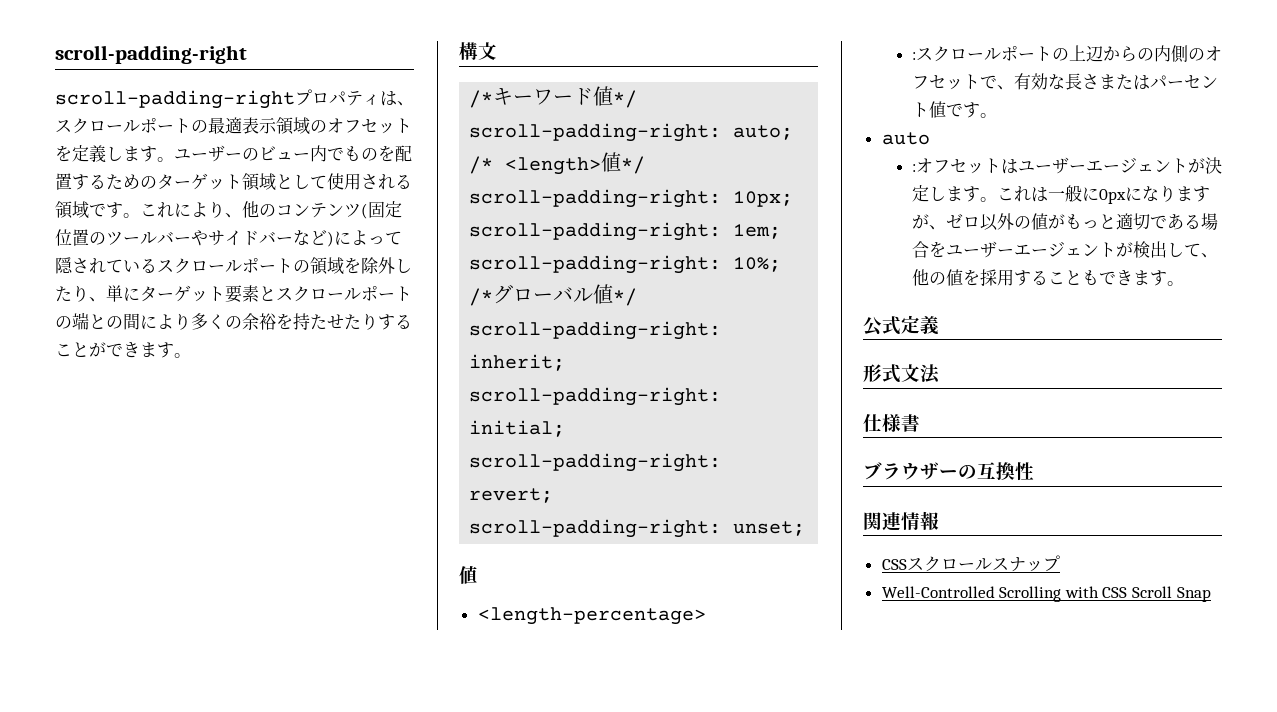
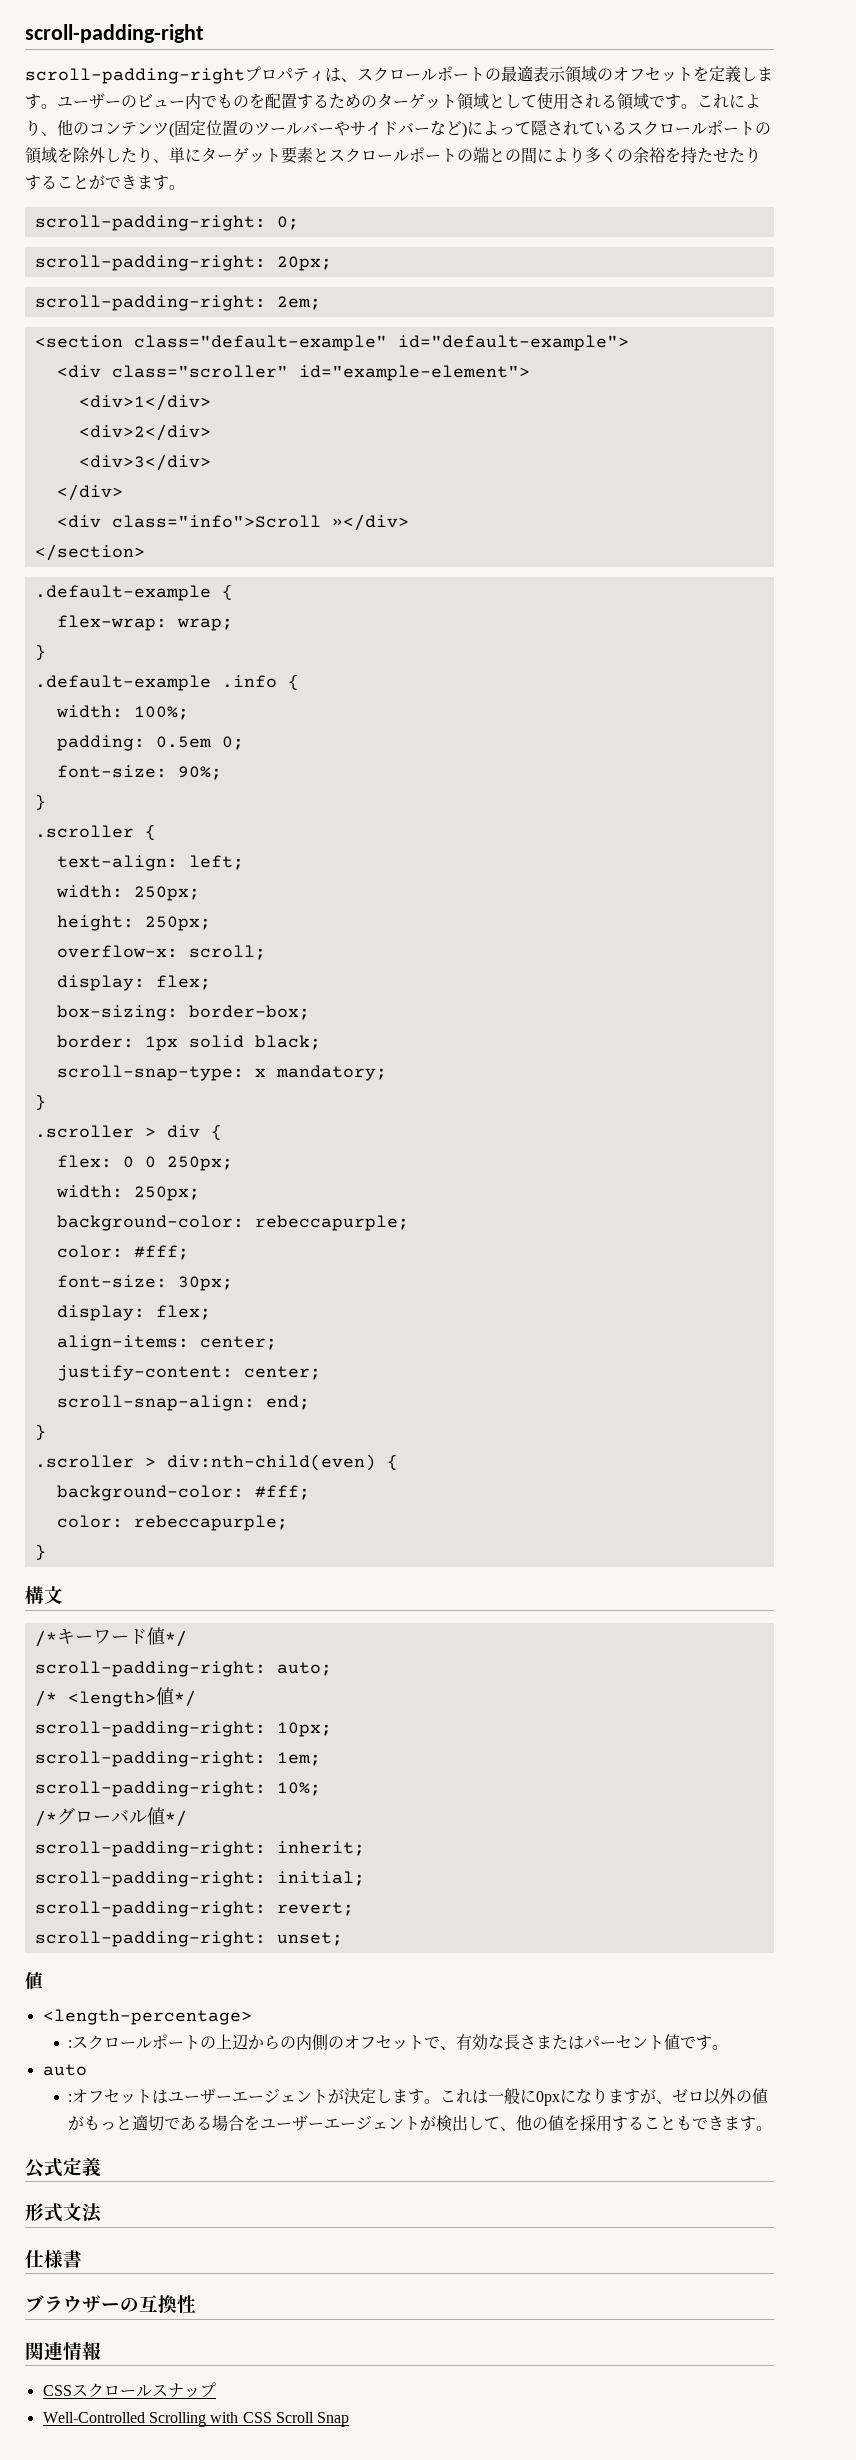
+ scroll-padding-right: 0;
+ scroll-padding-right: 20px;
+ scroll-padding-right: 2em;
+ <section class="default-example" id="default-example">
+ <div class="scroller" id="example-element">
+ <div>1</div>
+ <div>2</div>
+ <div>3</div>
+ </div>
+ <div class="info">Scroll »</div>
+ </section>
+ .default-example {
+ flex-wrap: wrap;
+ }
+ .default-example .info {
+ width: 100%;
+ padding: 0.5em 0;
+ font-size: 90%;
+ }
+ .scroller {
+ text-align: left;
+ width: 250px;
+ height: 250px;
+ overflow-x: scroll;
+ display: flex;
+ box-sizing: border-box;
+ border: 1px solid black;
+ scroll-snap-type: x mandatory;
+ }
+ .scroller > div {
+ flex: 0 0 250px;
+ width: 250px;
+ background-color: rebeccapurple;
+ color: #fff;
+ font-size: 30px;
+ display: flex;
+ align-items: center;
+ justify-content: center;
+ scroll-snap-align: end;
+ }
+ .scroller > div:nth-child(even) {
+ background-color: #fff;
+ color: rebeccapurple;
+ }

